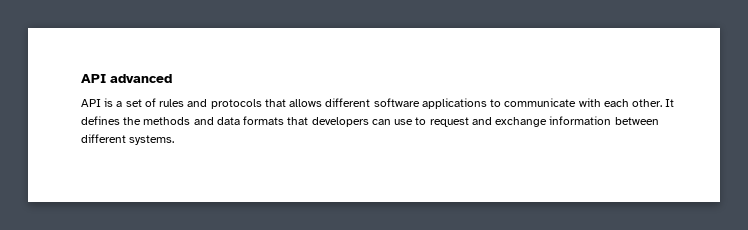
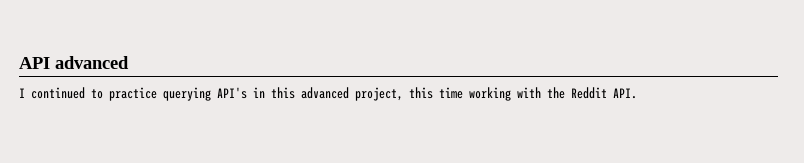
- API is a set of rules and protocols that allows different software applications to communicate with each other. It defines the methods and data formats that developers can use to request and exchange information between different systems.
+ I continued to practice querying API's in this advanced project, this time working with the Reddit API.

